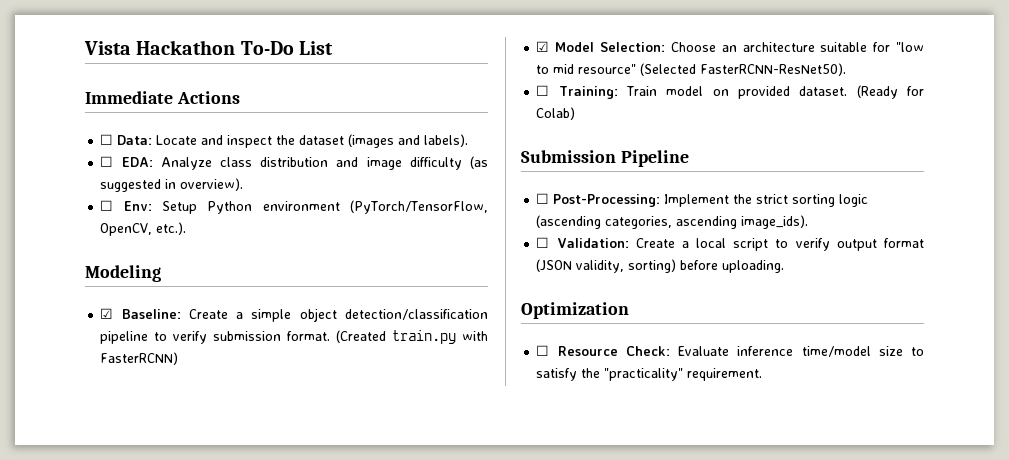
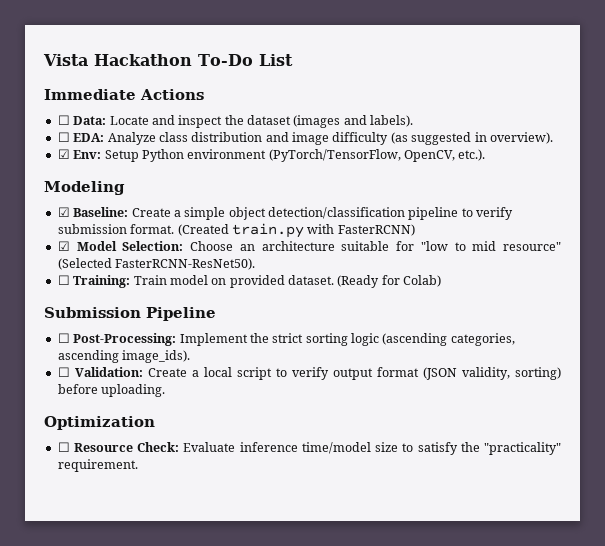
- ☐ Env: Setup Python environment (PyTorch/TensorFlow, OpenCV, etc.).
+ ☑ Env: Setup Python environment (PyTorch/TensorFlow, OpenCV, etc.).

